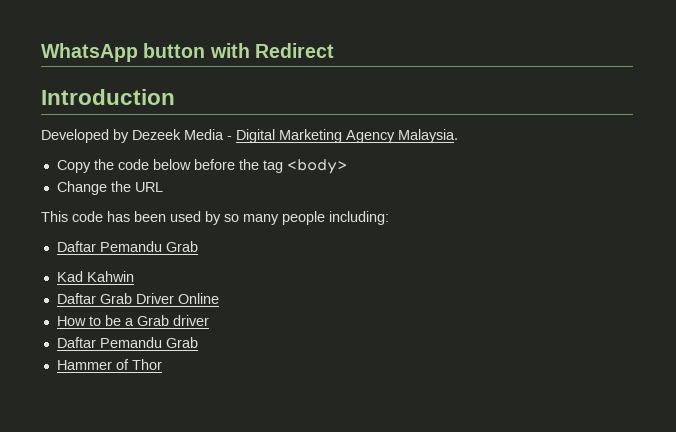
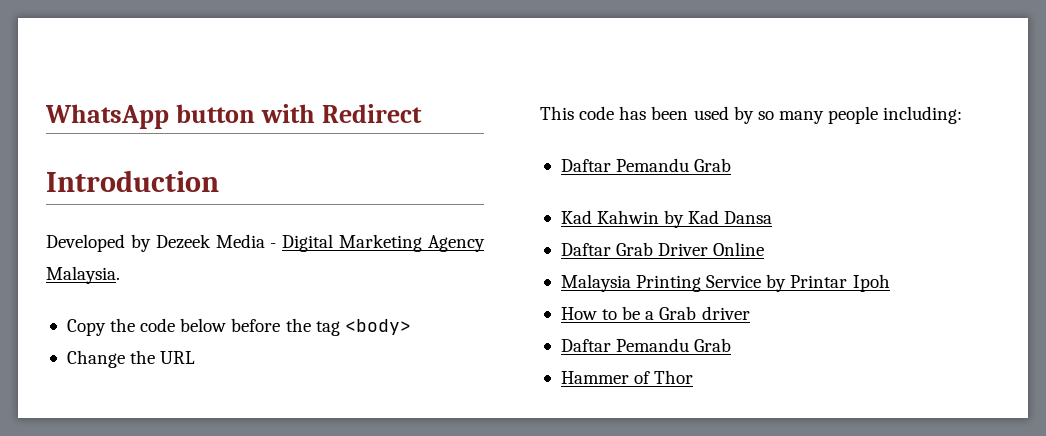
- Kad Kahwin
+ Kad Kahwin by Kad Dansa
+ Malaysia Printing Service by Printar Ipoh

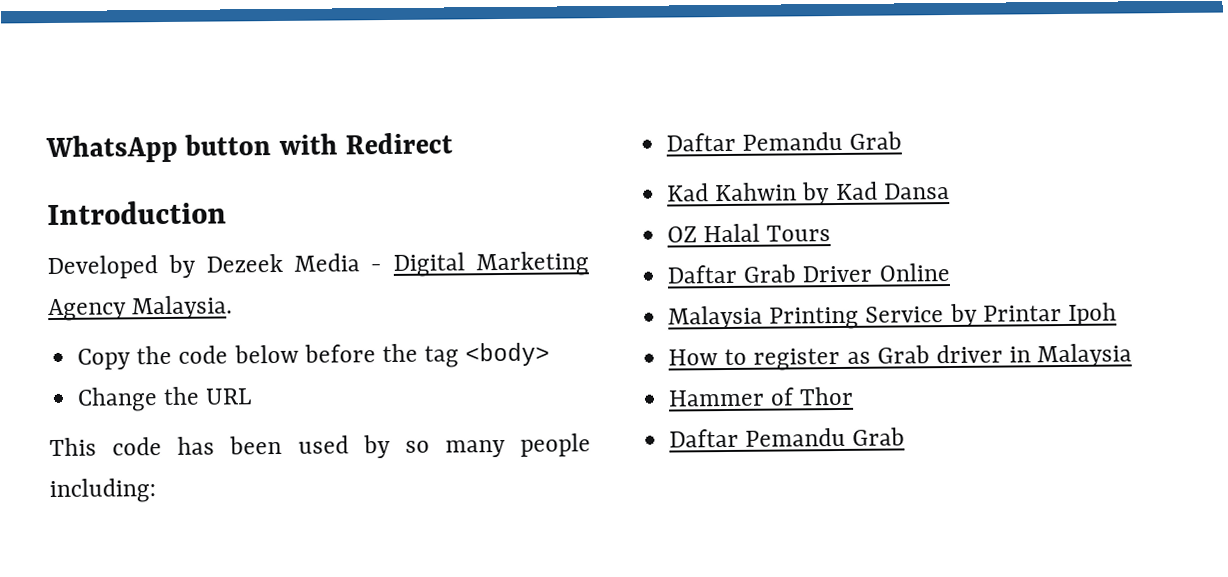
+ OZ Halal Tours
- How to be a Grab driver
+ How to register as Grab driver in Malaysia
+ Hammer of Thor
  Daftar Pemandu Grab
- Hammer of Thor

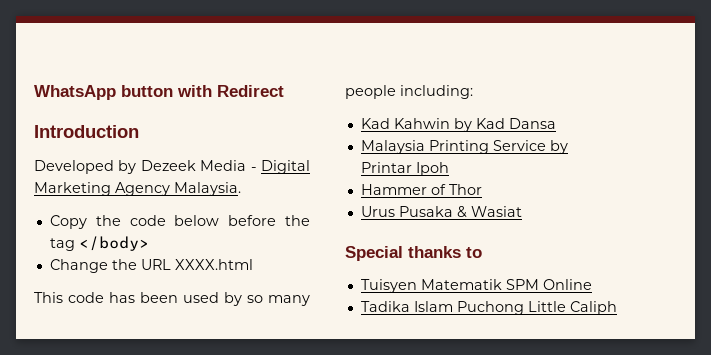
- Copy the code below before the tag <body>
+ Copy the code below before the tag </body>
- Change the URL
+ Change the URL XXXX.html
  This code has been used by so many people including:
- Daftar Pemandu Grab
- OZ Halal Tours
- Daftar Grab Driver Online
- How to register as Grab driver in Malaysia
  Hammer of Thor
- Daftar Pemandu Grab
+ Urus Pusaka & Wasiat
+ Special thanks to
+ Tuisyen Matematik SPM Online
+ Tadika Islam Puchong Little Caliph

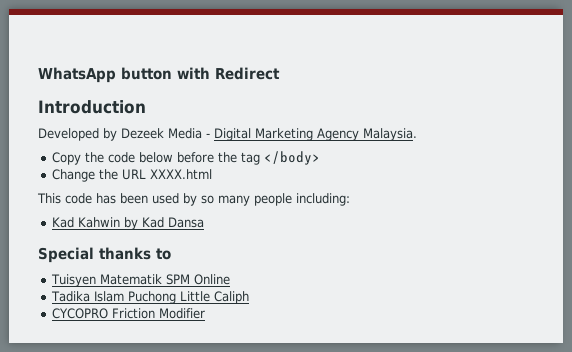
- Malaysia Printing Service by Printar Ipoh
- Hammer of Thor
- Urus Pusaka & Wasiat
+ CYCOPRO Friction Modifier

